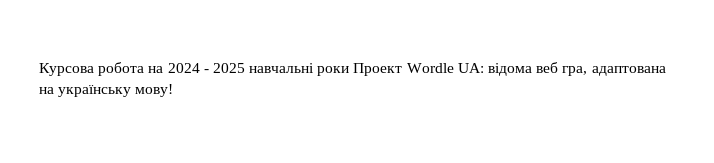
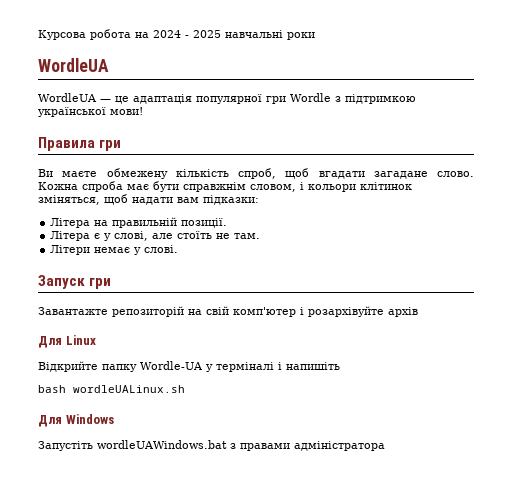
- Курсова робота на 2024 - 2025 навчальні роки Проект Wordle UA: відома веб гра, адаптована на українську мову!
+ Курсова робота на 2024 - 2025 навчальні роки
+ WordleUA
+ WordleUA — це адаптація популярної гри Wordle з підтримкою української мови!
+ Правила гри
+ Ви маєте обмежену кількість спроб, щоб вгадати загадане слово. Кожна спроба має бути справжнім словом, і кольори клітинок зміняться, щоб надати вам підказки:
+ Літера на правильній позиції.
+ Літера є у слові, але стоїть не там.
+ Літери немає у слові.
+ Запуск гри
+ Завантажте репозиторій на свій комп'ютер і розархівуйте архів
+ Для Linux
+ Відкрийте папку Wordle-UA у терміналі і напишіть
+ bash wordleUALinux.sh
+ Для Windows
+ Запустіть wordleUAWindows.bat з правами адміністратора

